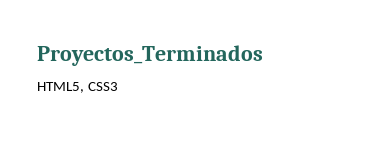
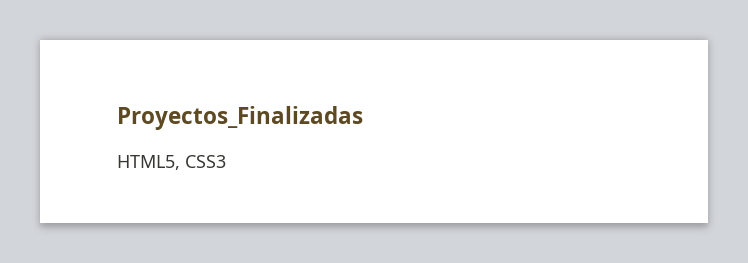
- Proyectos_Terminados
+ Proyectos_Finalizadas

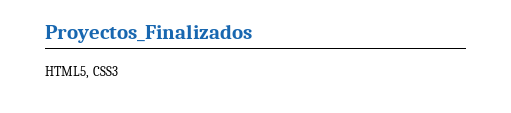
- Proyectos_Finalizadas
+ Proyectos_Finalizados

